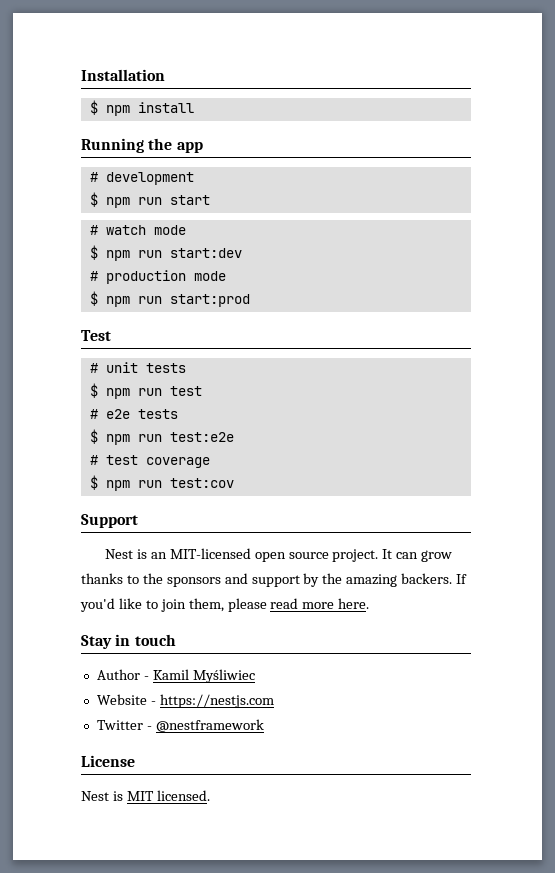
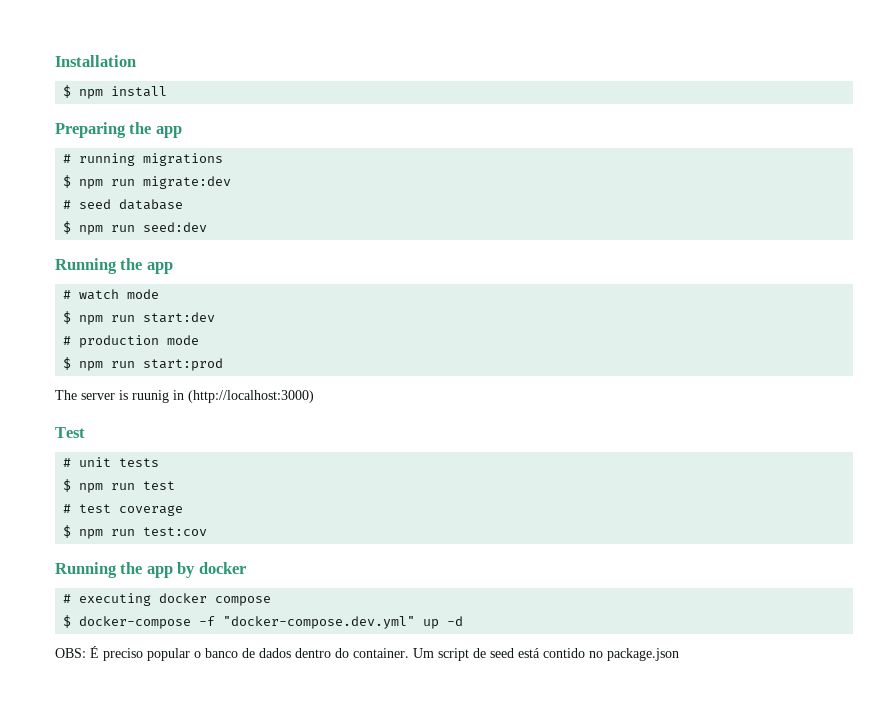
+ Preparing the app
+ # running migrations
+ $ npm run migrate:dev
+ # seed database
+ $ npm run seed:dev
  Running the app
- # development
- $ npm run start
+ The server is ruunig in (http://localhost:3000)
- # e2e tests
- $ npm run test:e2e
- Support
- Nest is an MIT-licensed open source project. It can grow thanks to the sponsors and support by the amazing backers. If you'd like to join them, please read more here.
- Stay in touch
- Author - Kamil Myśliwiec
- Website - https://nestjs.com
- Twitter - @nestframework
- License
- Nest is MIT licensed.
+ Running the app by docker
+ # executing docker compose
+ $ docker-compose -f "docker-compose.dev.yml" up -d
+ OBS: É preciso popular o banco de dados dentro do container. Um script de seed está contido no package.json

